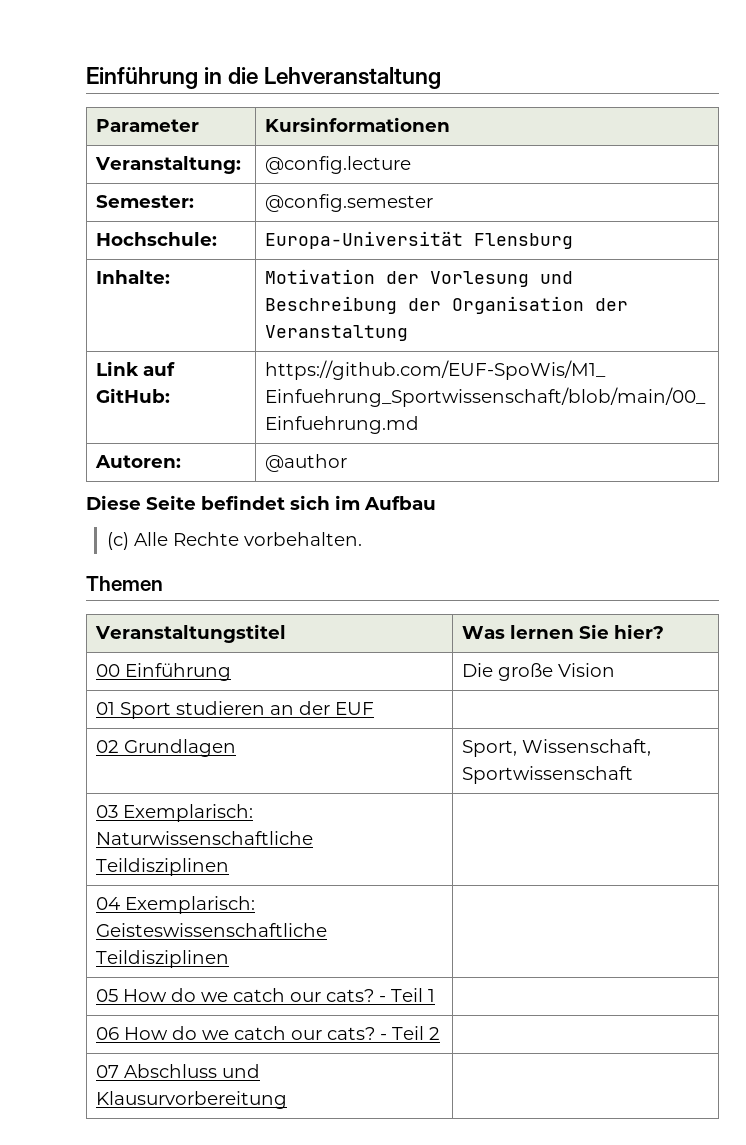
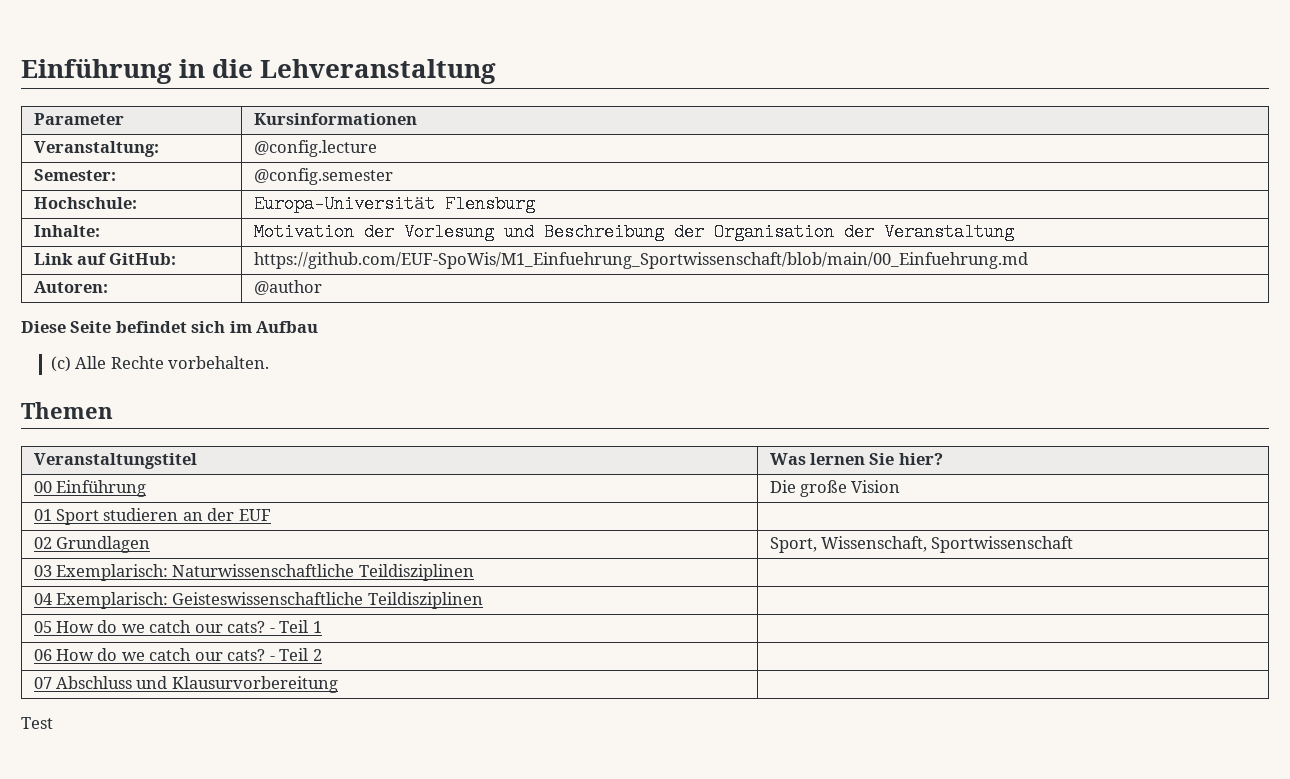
+ Test

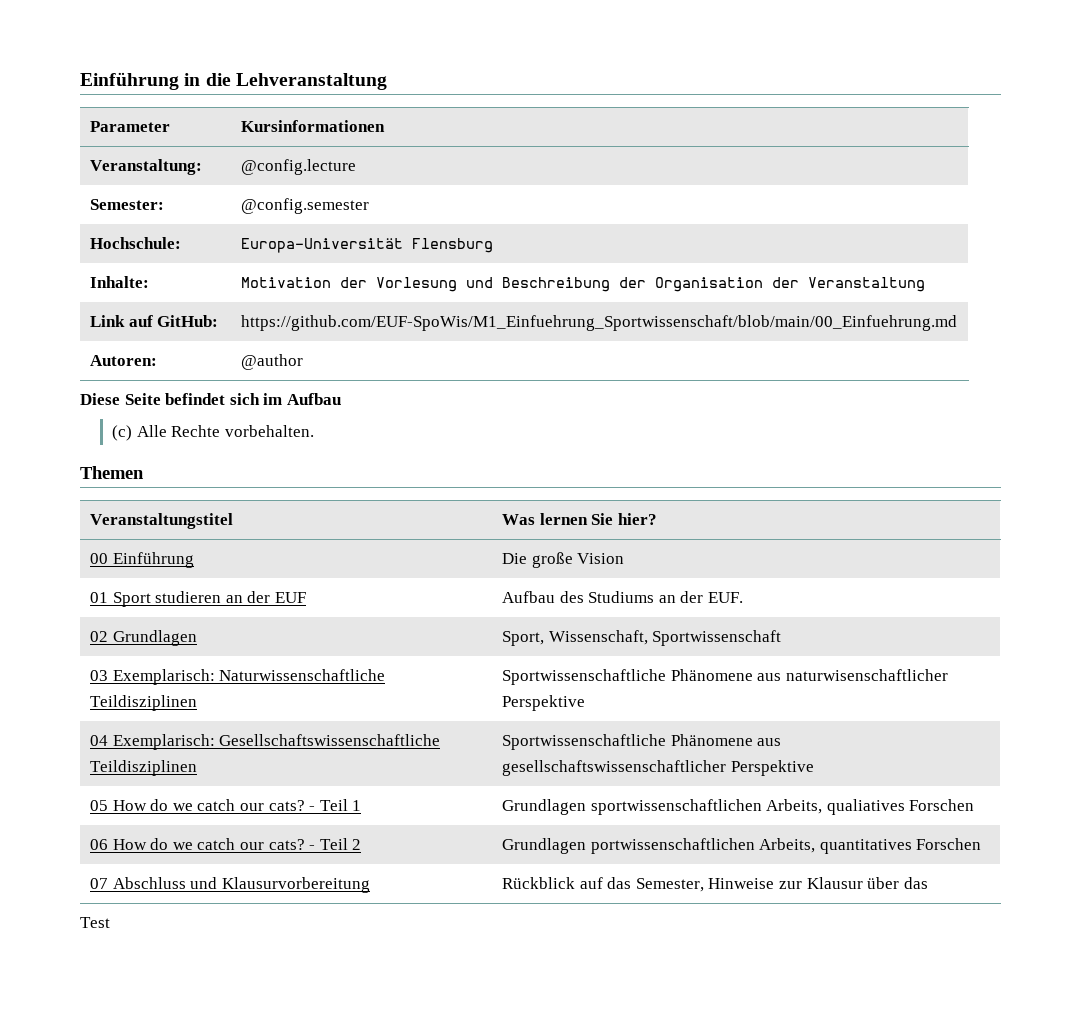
- 01 Sport studieren an der EUF |
+ 01 Sport studieren an der EUF | Aufbau des Studiums an der EUF.
- 03 Exemplarisch: Naturwissenschaftliche Teildisziplinen |
+ 03 Exemplarisch: Naturwissenschaftliche Teildisziplinen | Sportwissenschaftliche Phänomene aus naturwisenschaftlicher Perspektive
- 04 Exemplarisch: Geisteswissenschaftliche Teildisziplinen |
+ 04 Exemplarisch: Gesellschaftswissenschaftliche Teildisziplinen | Sportwissenschaftliche Phänomene aus gesellschaftswissenschaftlicher Perspektive
- 05 How do we catch our cats? - Teil 1 |
+ 05 How do we catch our cats? - Teil 1 | Grundlagen sportwissenschaftlichen Arbeits, qualiatives Forschen
- 06 How do we catch our cats? - Teil 2 |
+ 06 How do we catch our cats? - Teil 2 | Grundlagen portwissenschaftlichen Arbeits, quantitatives Forschen
- 07 Abschluss und Klausurvorbereitung |
+ 07 Abschluss und Klausurvorbereitung | Rückblick auf das Semester, Hinweise zur Klausur über das

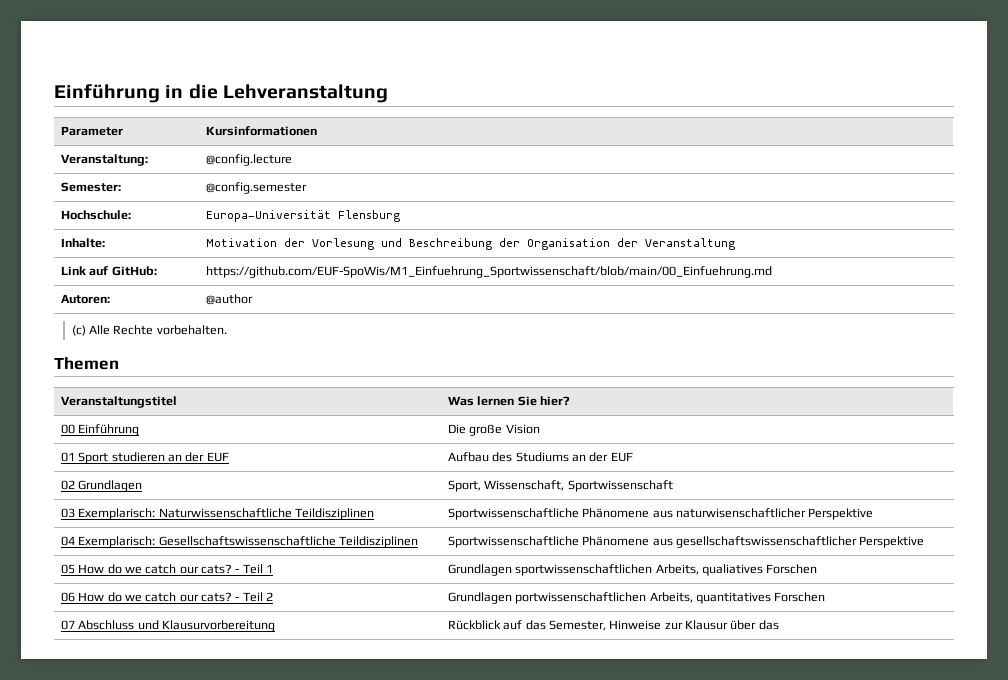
- Diese Seite befindet sich im Aufbau
- 01 Sport studieren an der EUF | Aufbau des Studiums an der EUF.
+ 01 Sport studieren an der EUF | Aufbau des Studiums an der EUF
- Test

